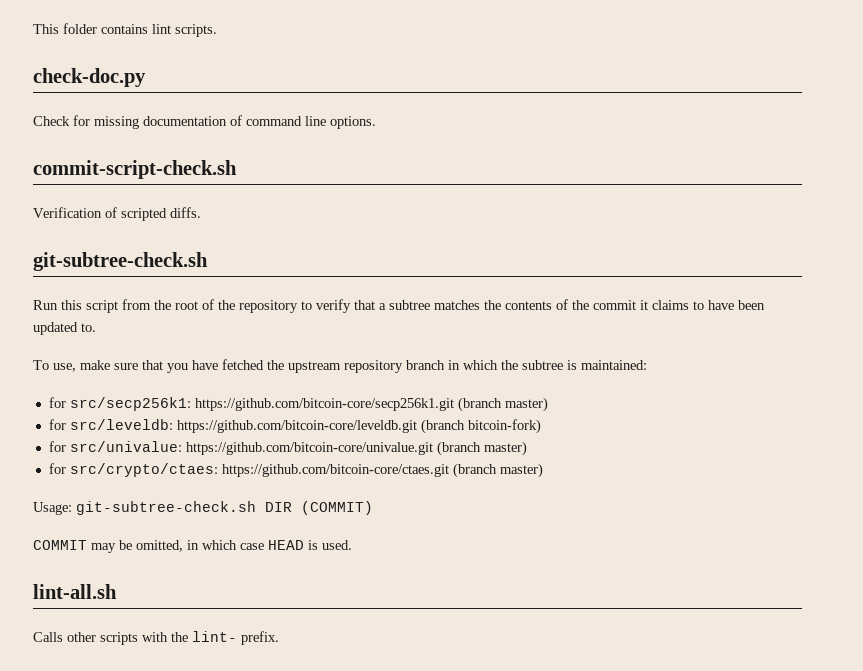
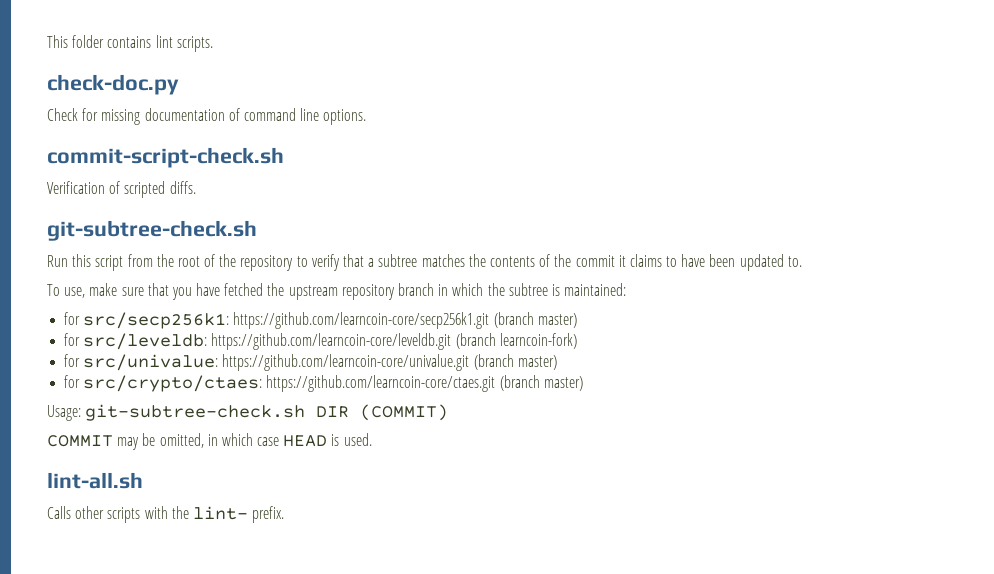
- for src/secp256k1: https://github.com/bitcoin-core/secp256k1.git (branch master)
+ for src/secp256k1: https://github.com/learncoin-core/secp256k1.git (branch master)
- for src/leveldb: https://github.com/bitcoin-core/leveldb.git (branch bitcoin-fork)
+ for src/leveldb: https://github.com/learncoin-core/leveldb.git (branch learncoin-fork)
- for src/univalue: https://github.com/bitcoin-core/univalue.git (branch master)
+ for src/univalue: https://github.com/learncoin-core/univalue.git (branch master)
- for src/crypto/ctaes: https://github.com/bitcoin-core/ctaes.git (branch master)
+ for src/crypto/ctaes: https://github.com/learncoin-core/ctaes.git (branch master)

